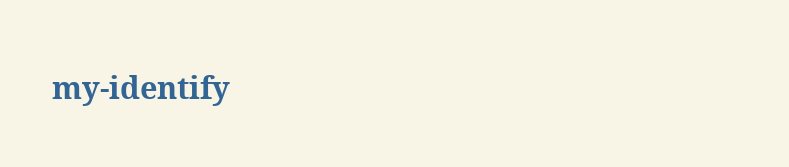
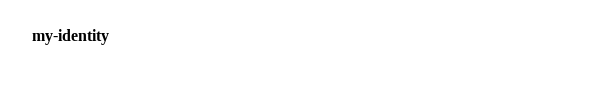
- my-identify
+ my-identity

